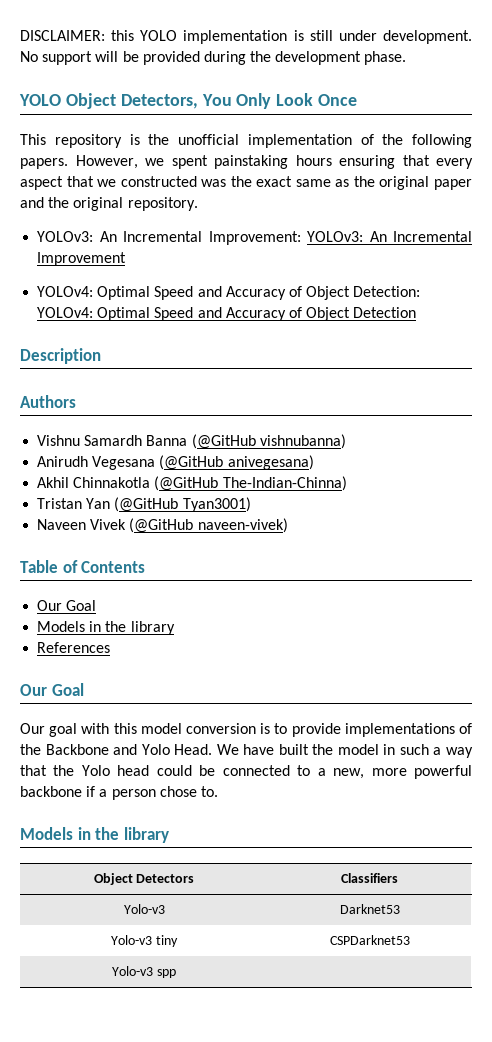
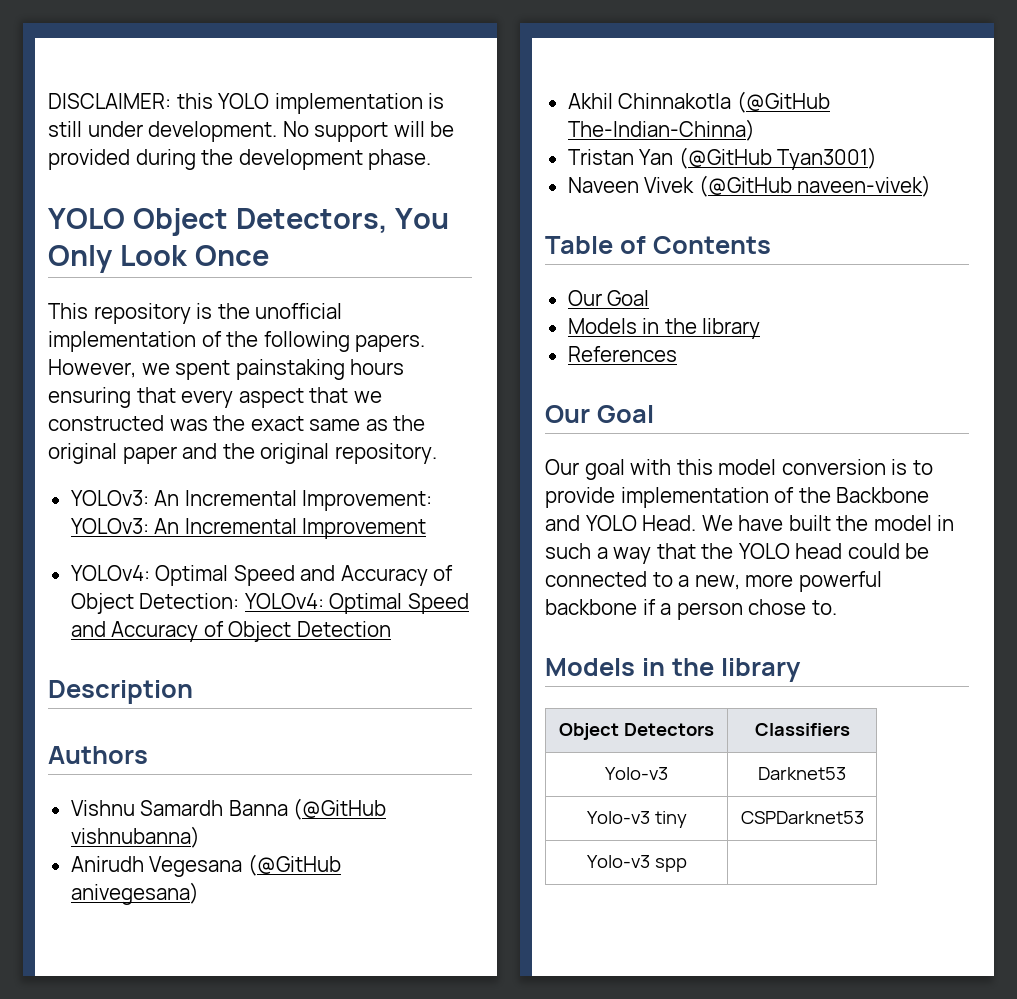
- Our goal with this model conversion is to provide implementations of the Backbone and Yolo Head.
+ Our goal with this model conversion is to provide implementation of the Backbone and YOLO Head.
- We have built the model in such a way that the Yolo head could be connected to a new, more powerful backbone if a person chose to.
+ We have built the model in such a way that the YOLO head could be connected to a new, more powerful backbone if a person chose to.

